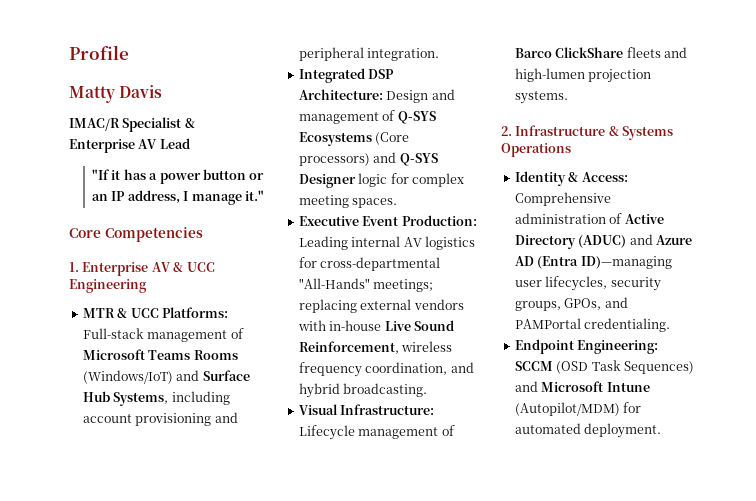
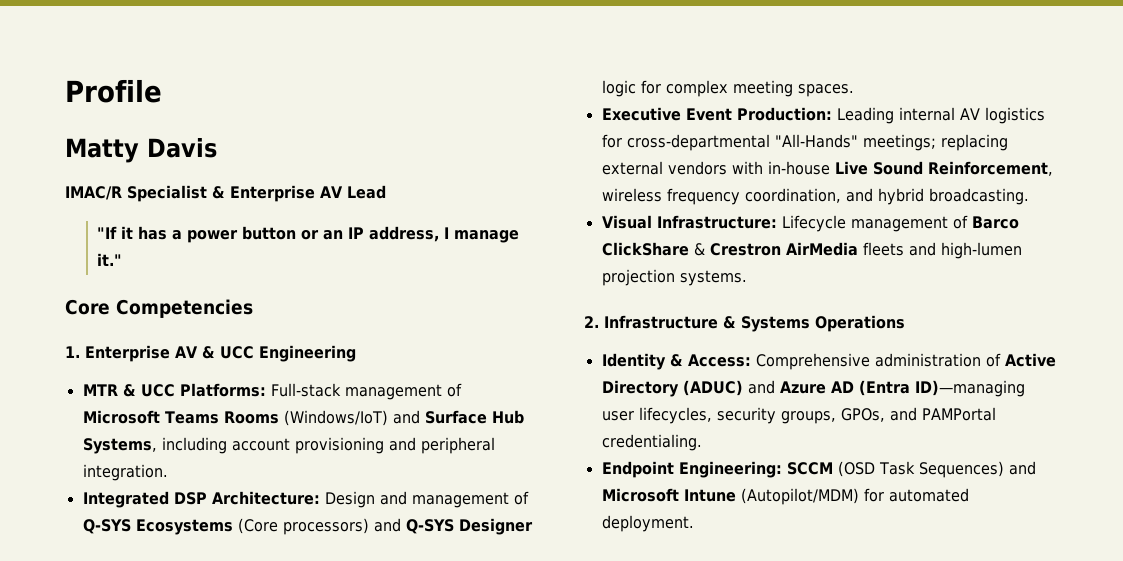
- Visual Infrastructure: Lifecycle management of Barco ClickShare fleets and high-lumen projection systems.
+ Visual Infrastructure: Lifecycle management of Barco ClickShare & Crestron AirMedia fleets and high-lumen projection systems.

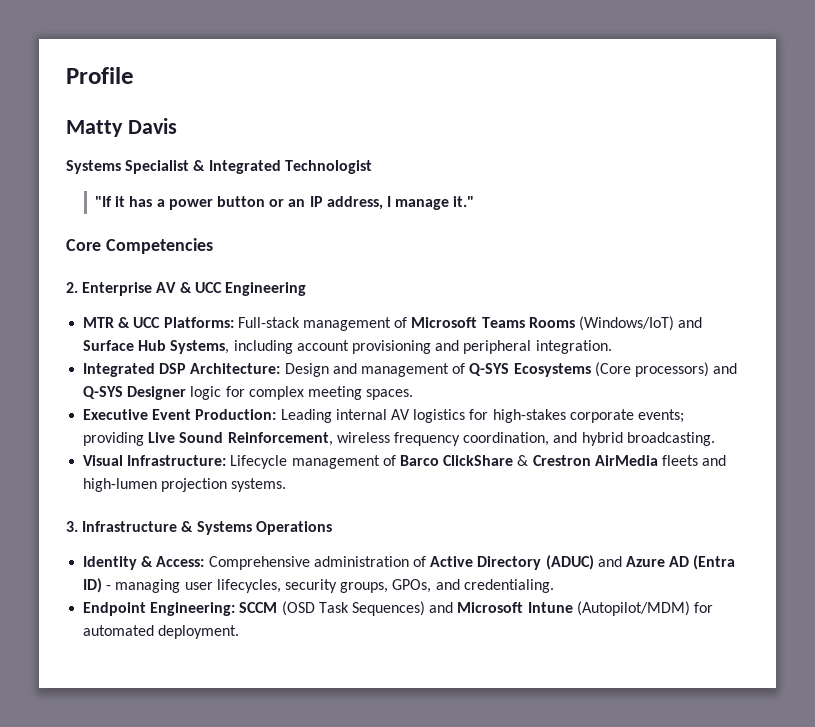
- IMAC/R Specialist & Enterprise AV Lead
+ Systems Specialist & Integrated Technologist
- 1. Enterprise AV & UCC Engineering
+ 2. Enterprise AV & UCC Engineering
- Executive Event Production: Leading internal AV logistics for cross-departmental "All-Hands" meetings; replacing external vendors with in-house Live Sound Reinforcement, wireless frequency coordination, and hybrid broadcasting.
+ Executive Event Production: Leading internal AV logistics for high-stakes corporate events; providing Live Sound Reinforcement, wireless frequency coordination, and hybrid broadcasting.
- 2. Infrastructure & Systems Operations
+ 3. Infrastructure & Systems Operations
- Identity & Access: Comprehensive administration of Active Directory (ADUC) and Azure AD (Entra ID)—managing user lifecycles, security groups, GPOs, and PAMPortal credentialing.
+ Identity & Access: Comprehensive administration of Active Directory (ADUC) and Azure AD (Entra ID) - managing user lifecycles, security groups, GPOs, and credentialing.

